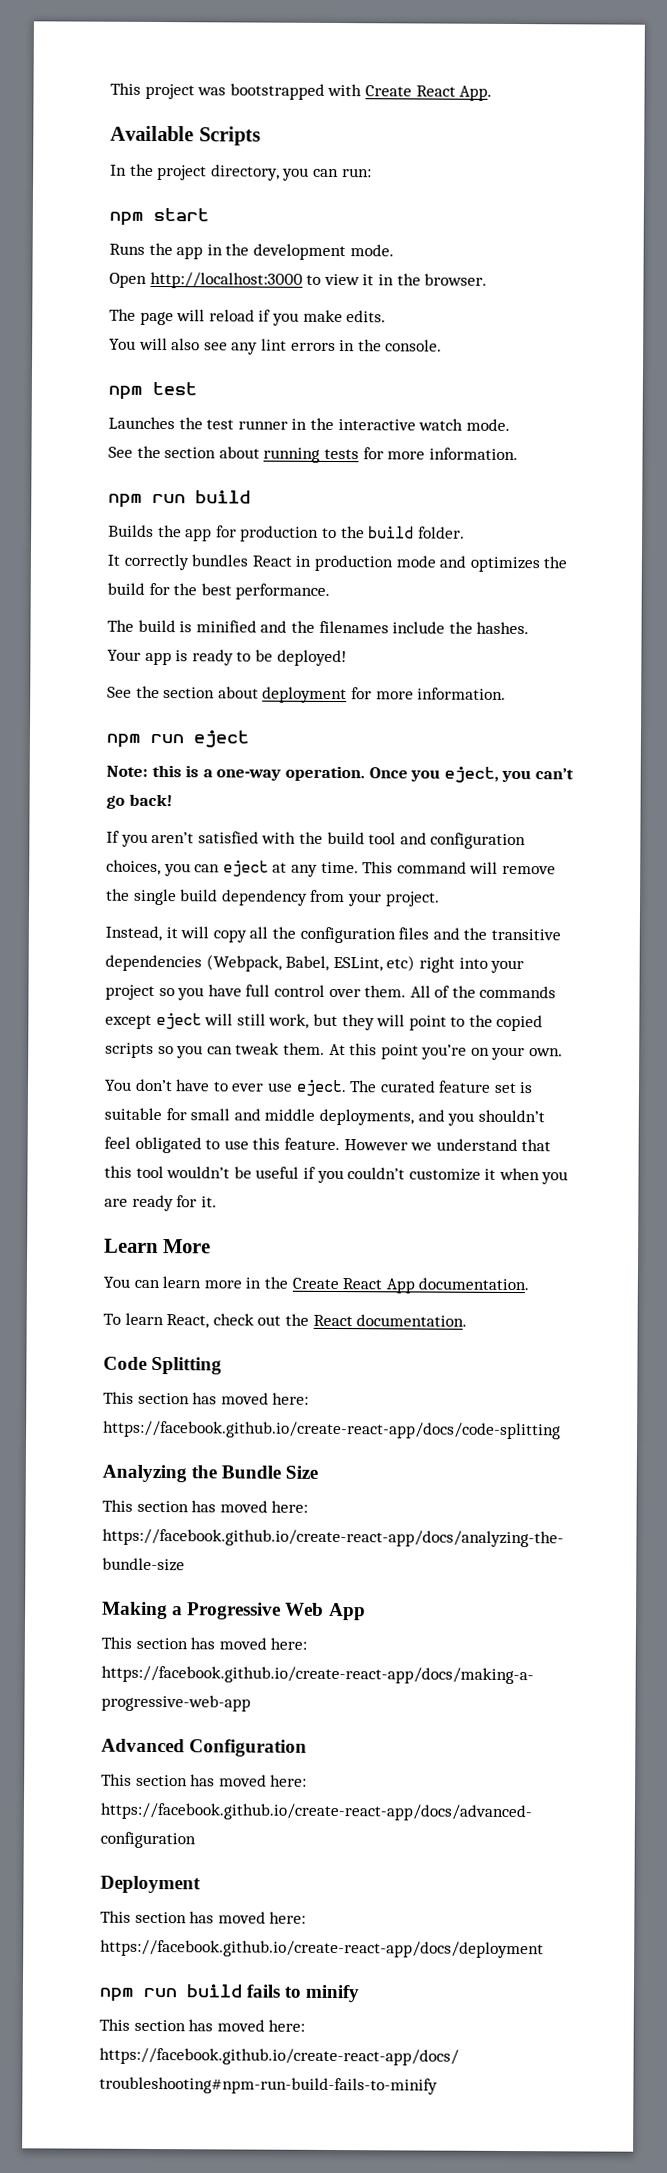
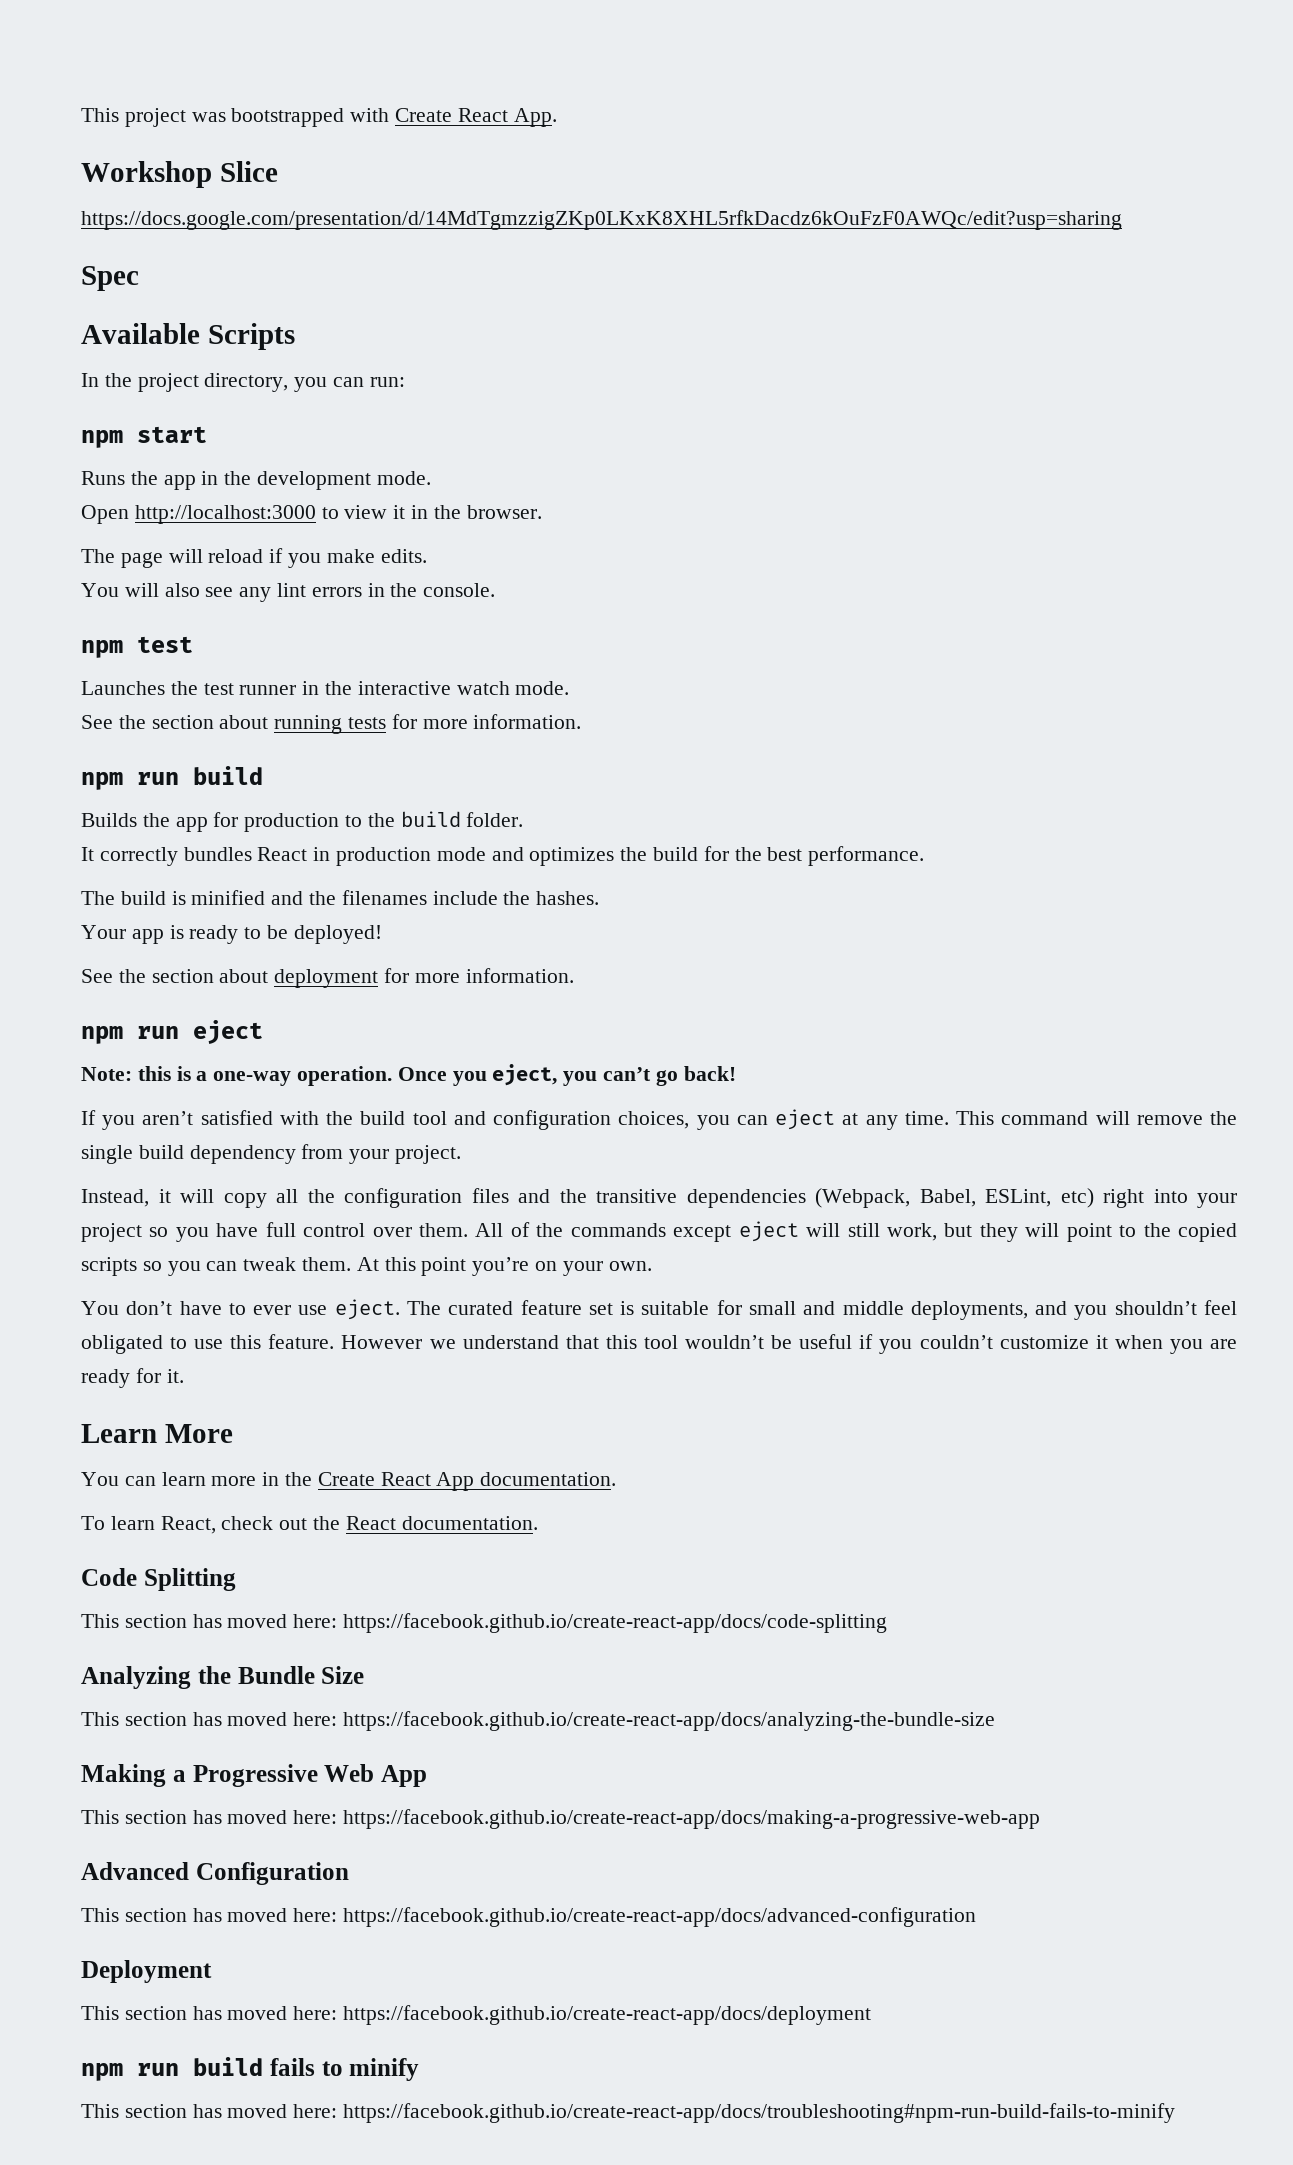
+ Workshop Slice
+ https://docs.google.com/presentation/d/14MdTgmzzigZKp0LKxK8XHL5rfkDacdz6kOuFzF0AWQc/edit?usp=sharing
+ Spec

